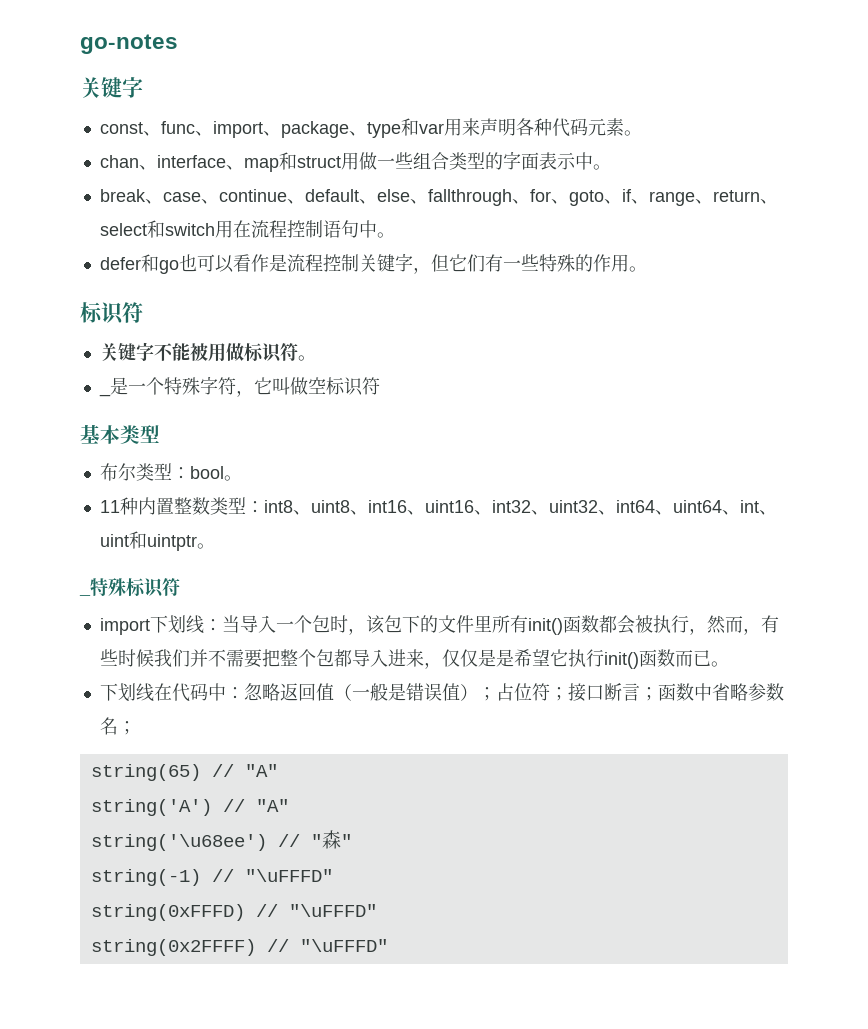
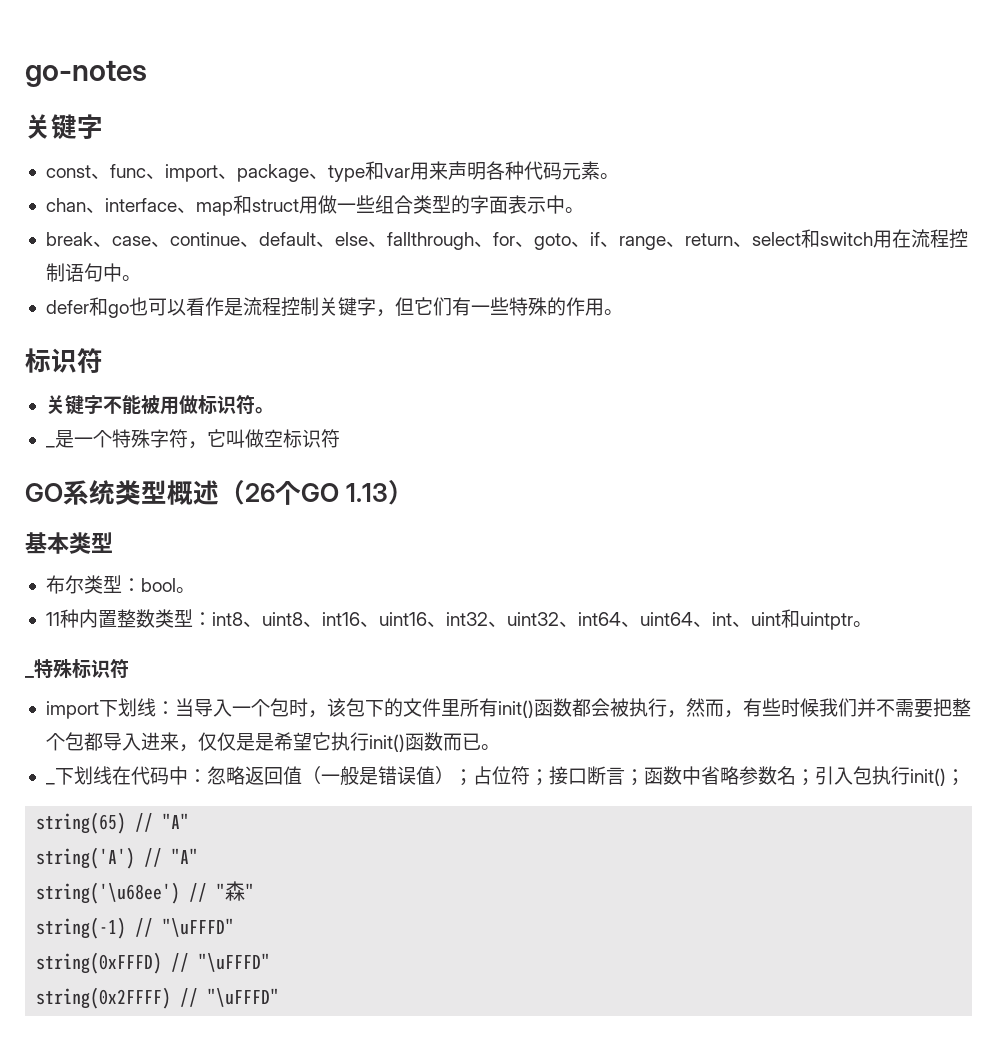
+ GO系统类型概述（26个GO 1.13）
- 下划线在代码中：忽略返回值（一般是错误值）；占位符；接口断言；函数中省略参数名；
+ _下划线在代码中：忽略返回值（一般是错误值）；占位符；接口断言；函数中省略参数名；引入包执行init()；

